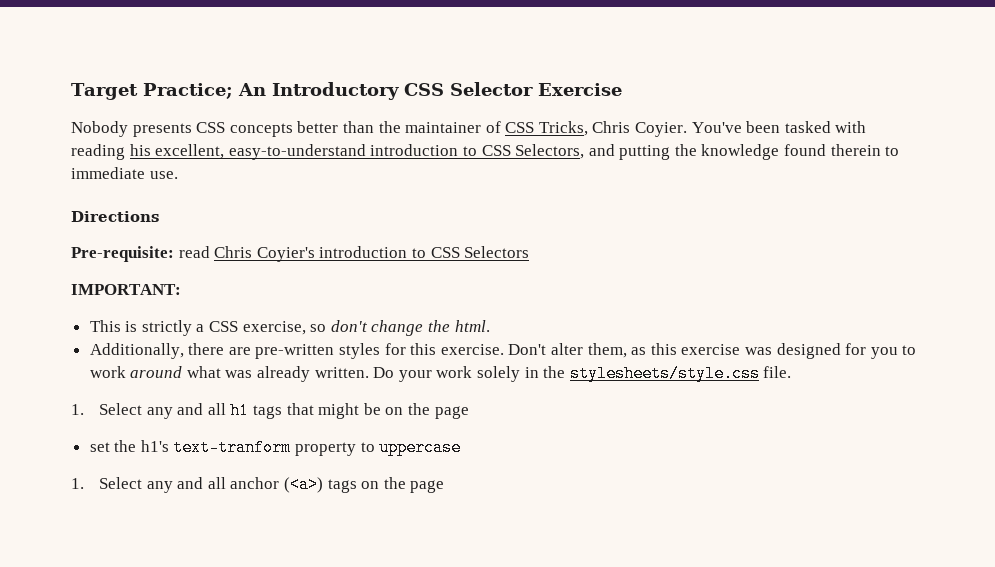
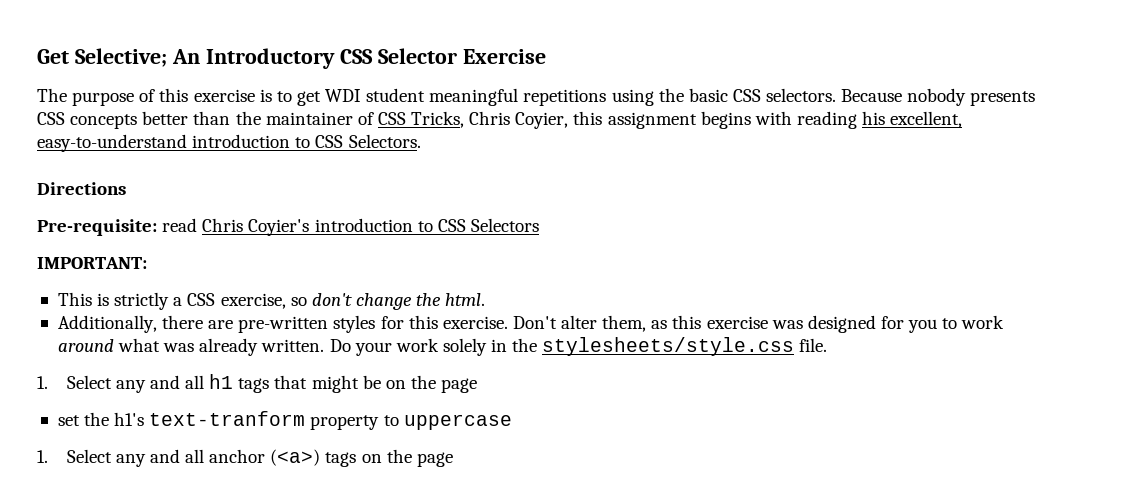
- Target Practice; An Introductory CSS Selector Exercise
+ Get Selective; An Introductory CSS Selector Exercise
- Nobody presents CSS concepts better than the maintainer of CSS Tricks, Chris Coyier. You've been tasked with reading his excellent, easy-to-understand introduction to CSS Selectors, and putting the knowledge found therein to immediate use.
+ The purpose of this exercise is to get WDI student meaningful repetitions using the basic CSS selectors. Because nobody presents CSS concepts better than the maintainer of CSS Tricks, Chris Coyier, this assignment begins with reading his excellent, easy-to-understand introduction to CSS Selectors.

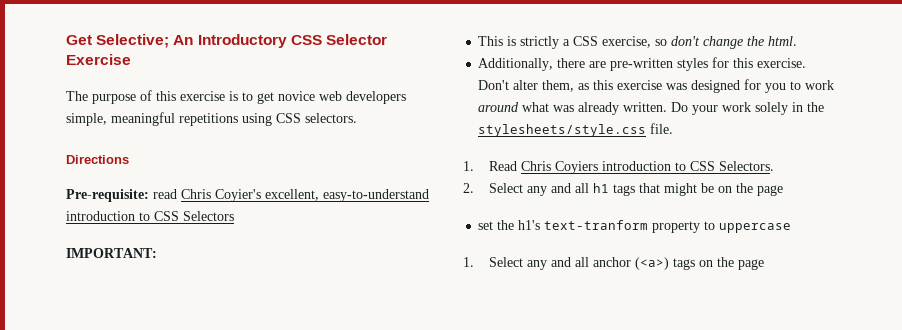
- The purpose of this exercise is to get WDI student meaningful repetitions using the basic CSS selectors. Because nobody presents CSS concepts better than the maintainer of CSS Tricks, Chris Coyier, this assignment begins with reading his excellent, easy-to-understand introduction to CSS Selectors.
+ The purpose of this exercise is to get novice web developers simple, meaningful repetitions using CSS selectors.
- Pre-requisite: read Chris Coyier's introduction to CSS Selectors
+ Pre-requisite: read Chris Coyier's excellent, easy-to-understand introduction to CSS Selectors
- 1. Select any and all h1 tags that might be on the page
+ 1. Read Chris Coyiers introduction to CSS Selectors.
+ 2. Select any and all h1 tags that might be on the page

